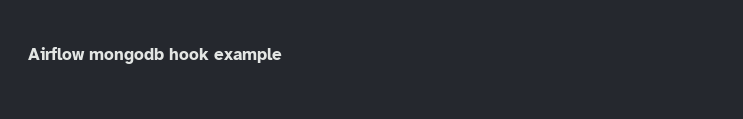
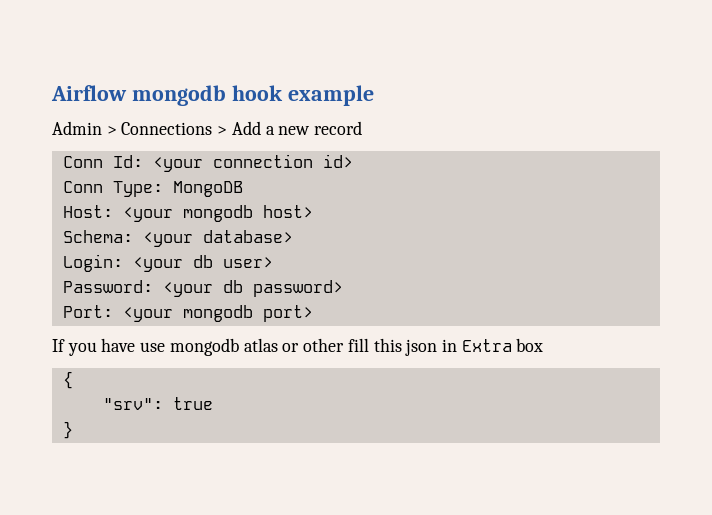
+ Admin > Connections > Add a new record
+ Conn Id: <your connection id>
+ Conn Type: MongoDB
+ Host: <your mongodb host>
+ Schema: <your database>
+ Login: <your db user>
+ Password: <your db password>
+ Port: <your mongodb port>
+ If you have use mongodb atlas or other fill this json in Extra box
+ {
+ "srv": true
+ }

